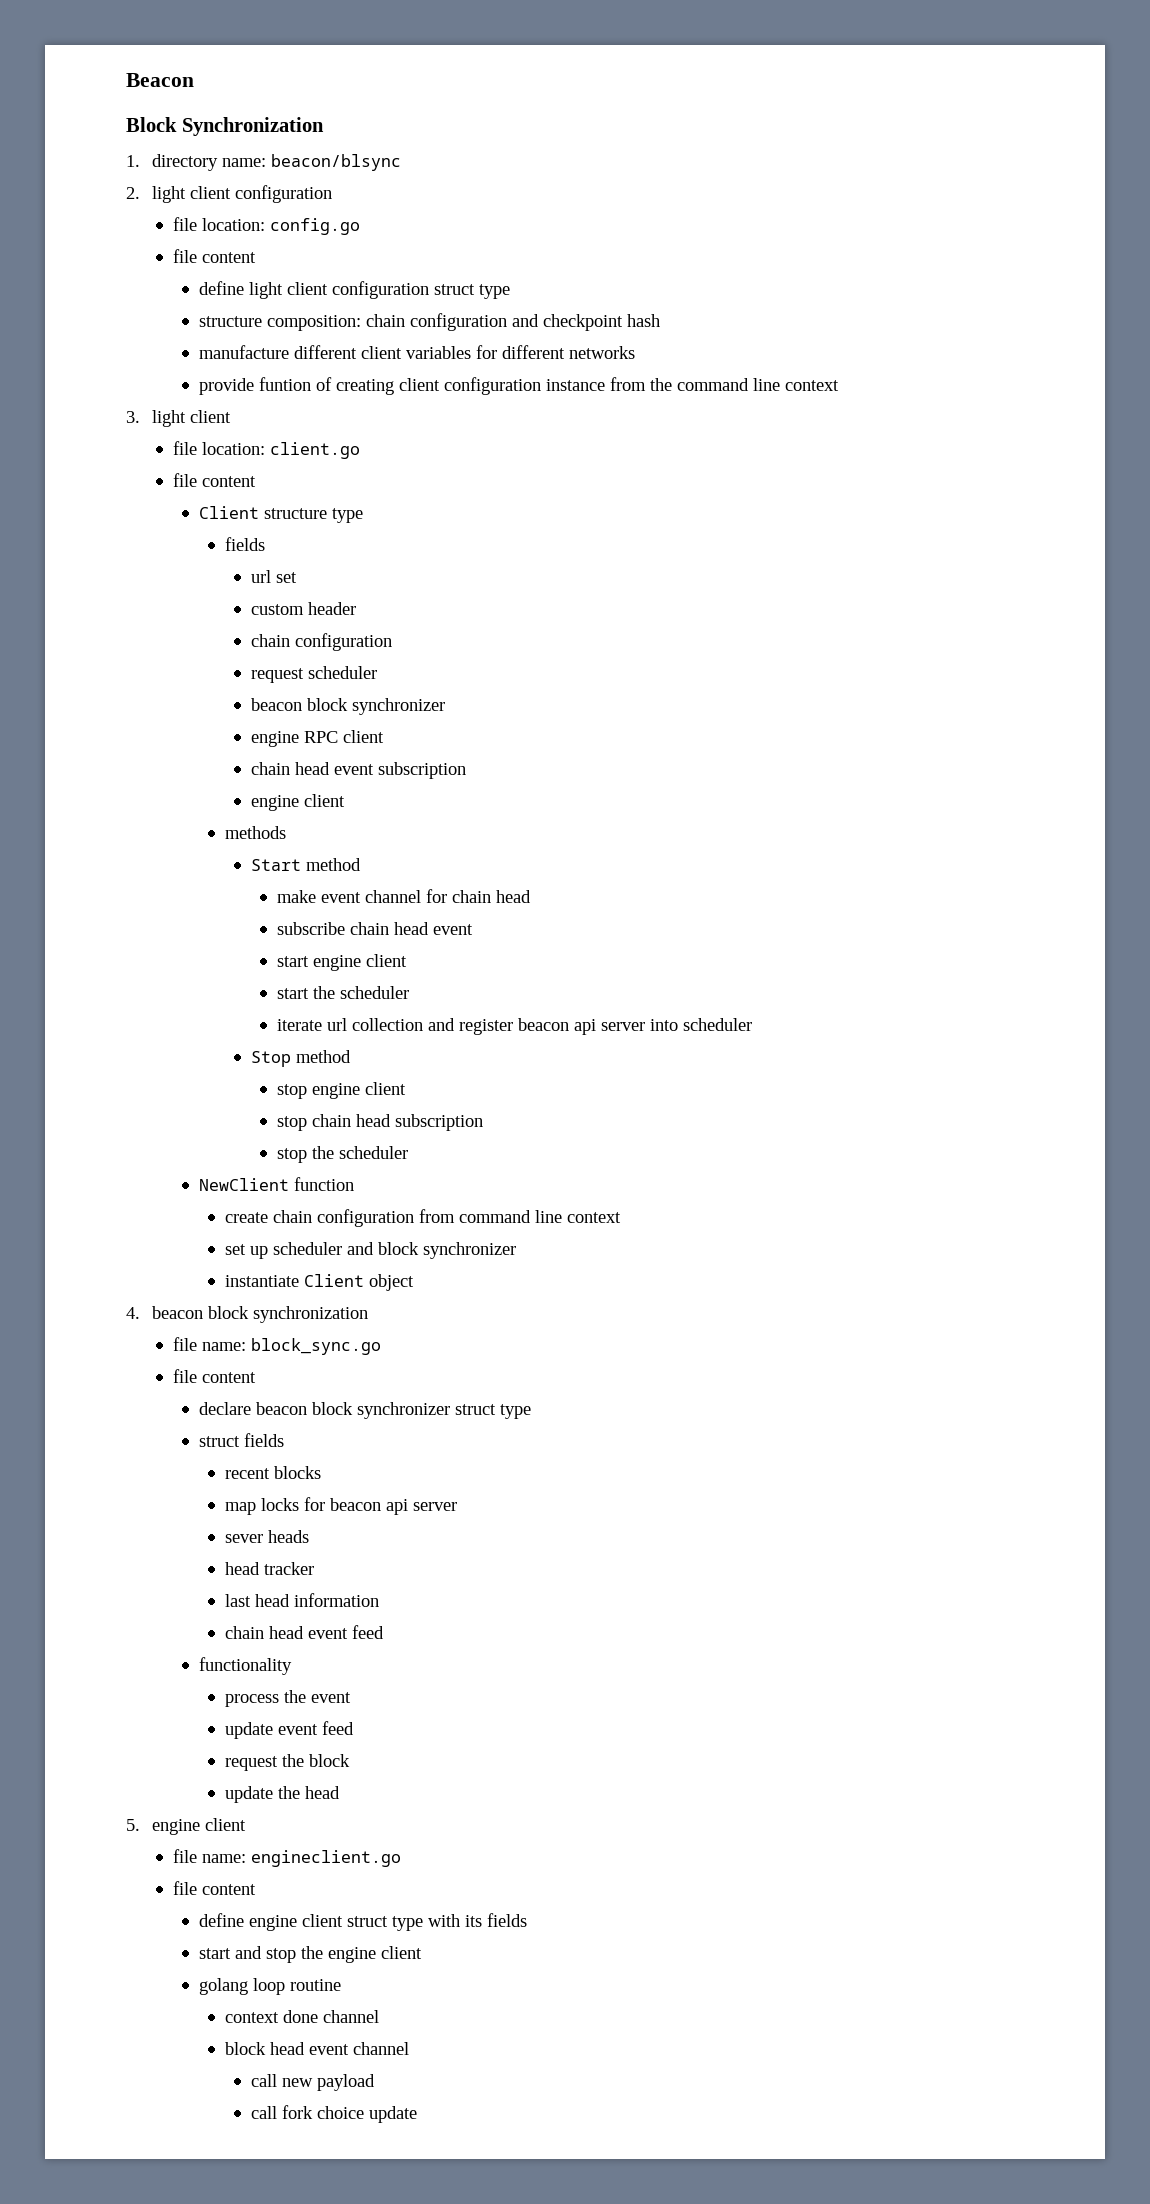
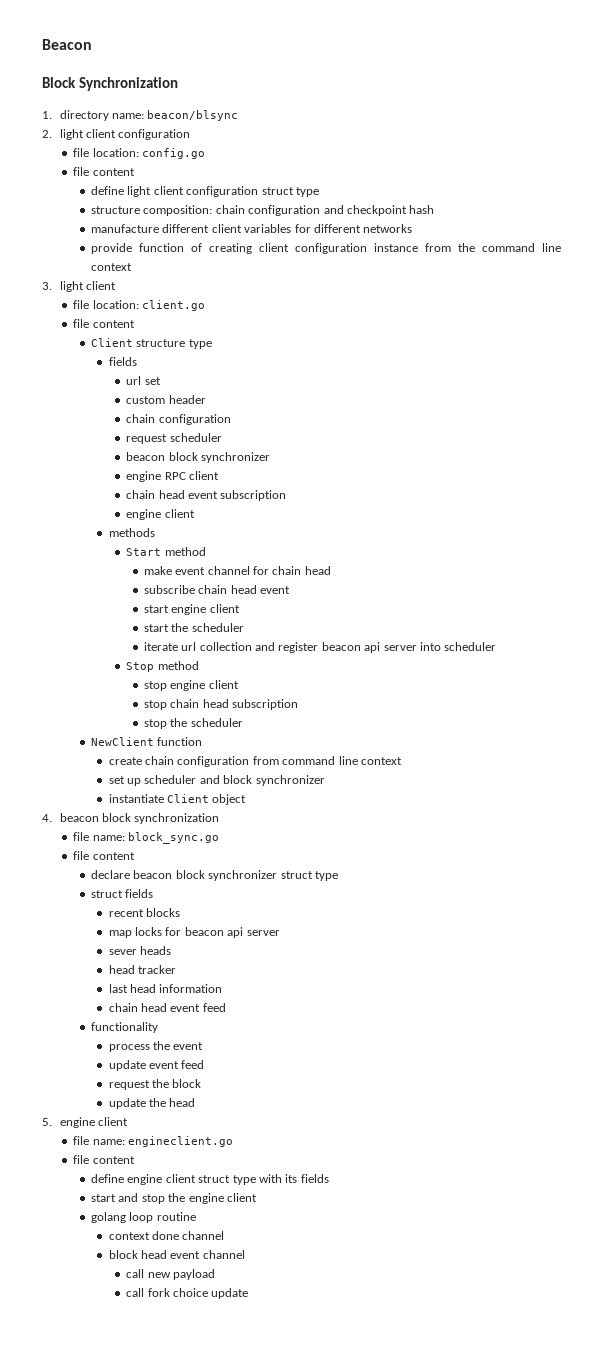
- provide funtion of creating client configuration instance from the command line context
+ provide function of creating client configuration instance from the command line context

